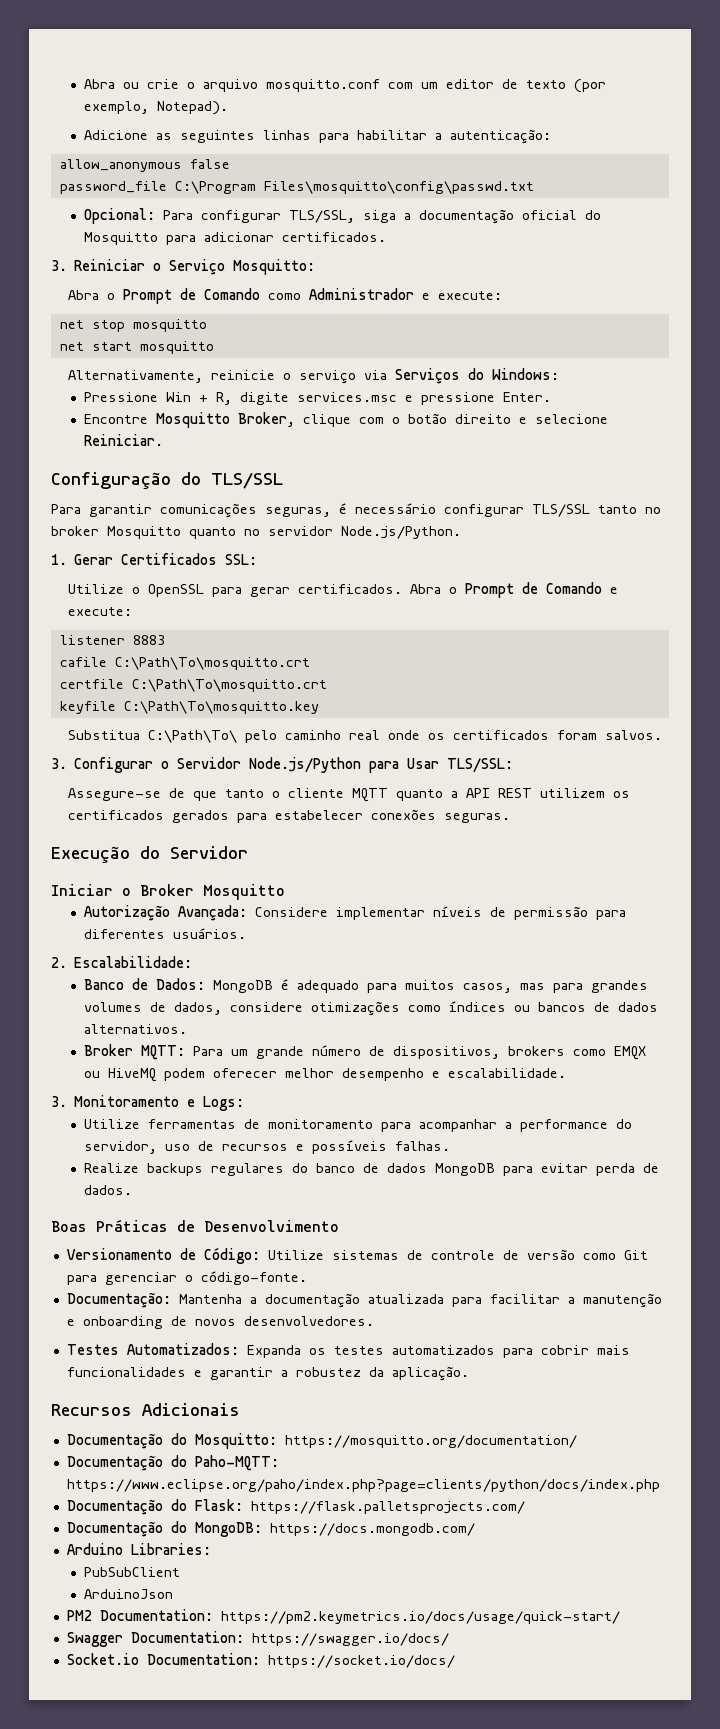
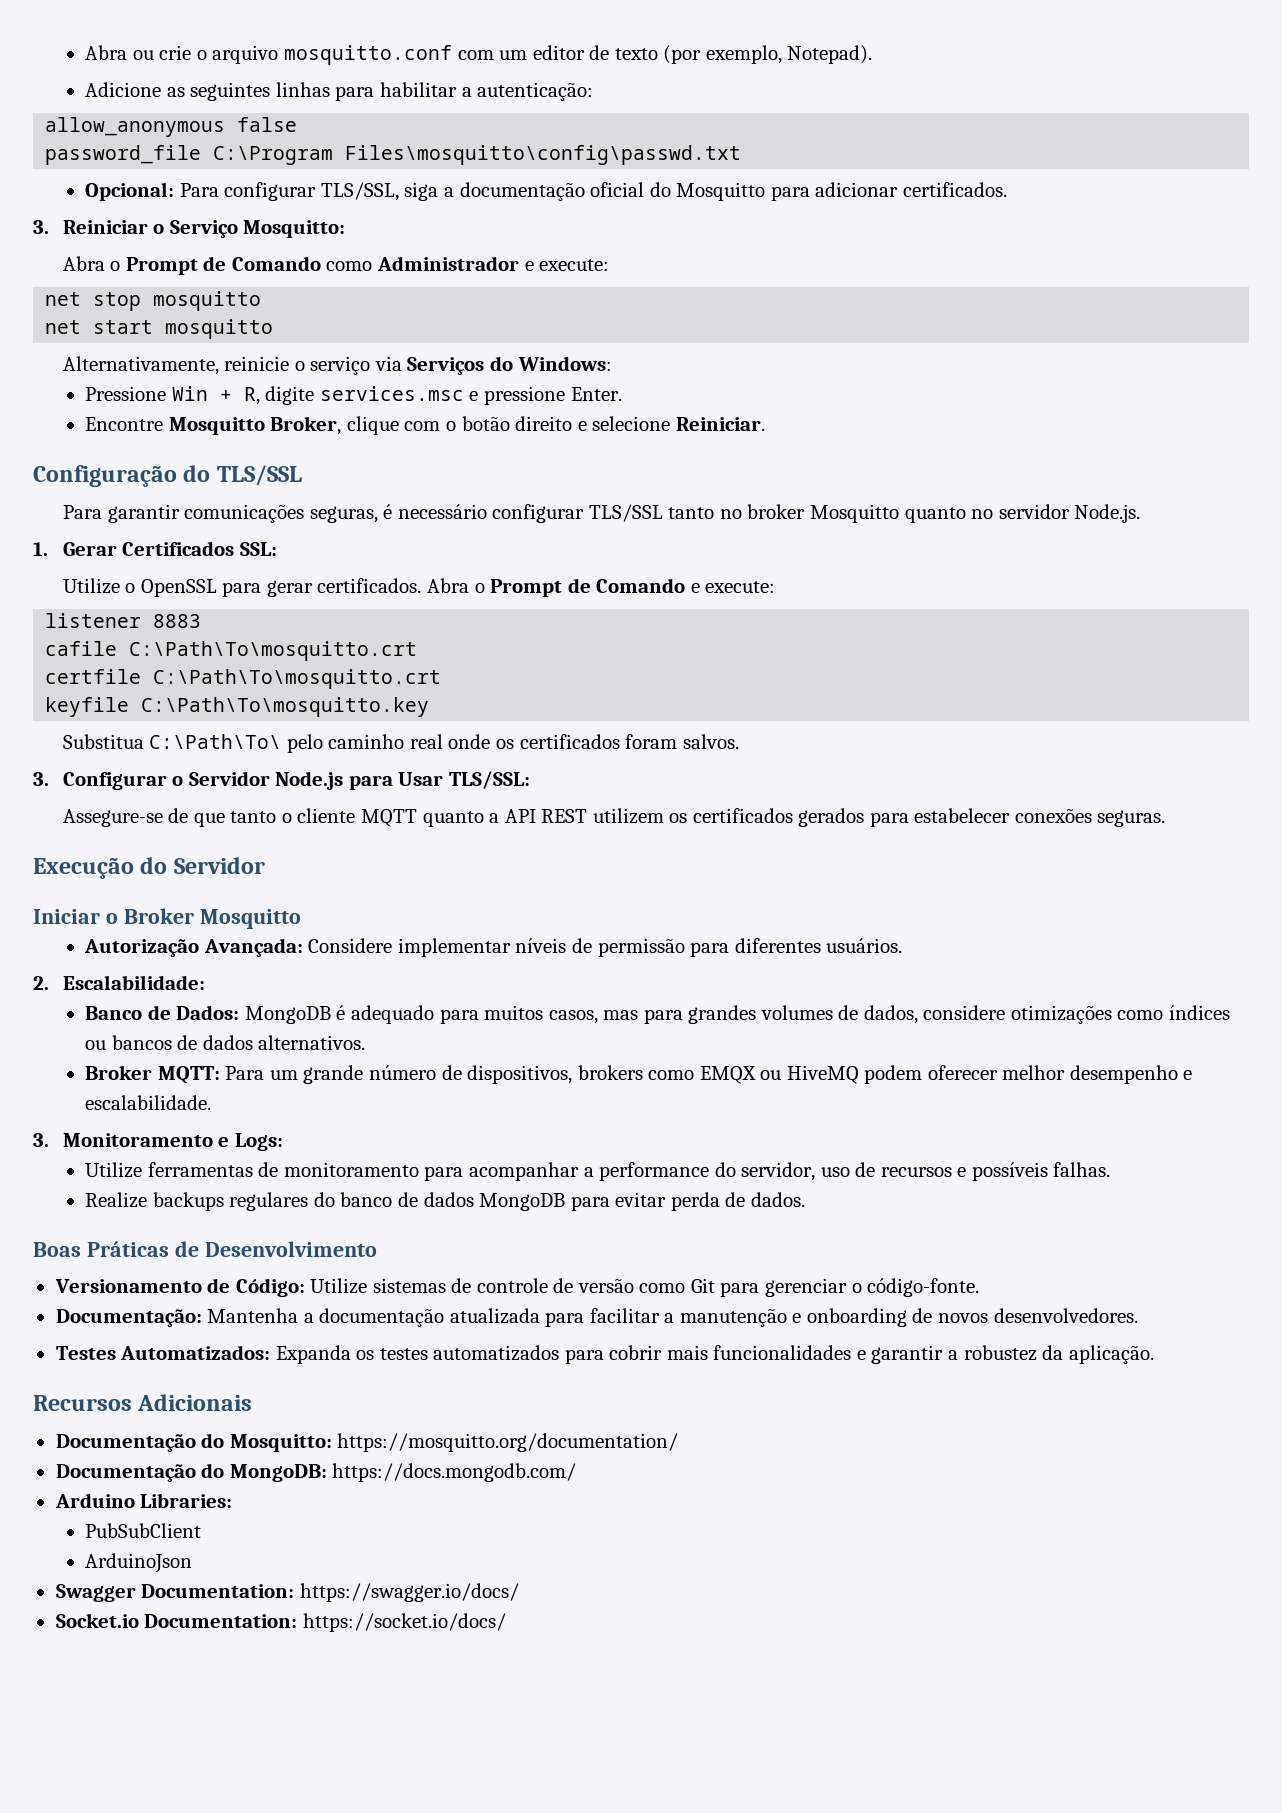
- Para garantir comunicações seguras, é necessário configurar TLS/SSL tanto no broker Mosquitto quanto no servidor Node.js/Python.
+ Para garantir comunicações seguras, é necessário configurar TLS/SSL tanto no broker Mosquitto quanto no servidor Node.js.
- 3. Configurar o Servidor Node.js/Python para Usar TLS/SSL:
+ 3. Configurar o Servidor Node.js para Usar TLS/SSL:
- Documentação do Paho-MQTT: https://www.eclipse.org/paho/index.php?page=clients/python/docs/index.php
- Documentação do Flask: https://flask.palletsprojects.com/
- PM2 Documentation: https://pm2.keymetrics.io/docs/usage/quick-start/

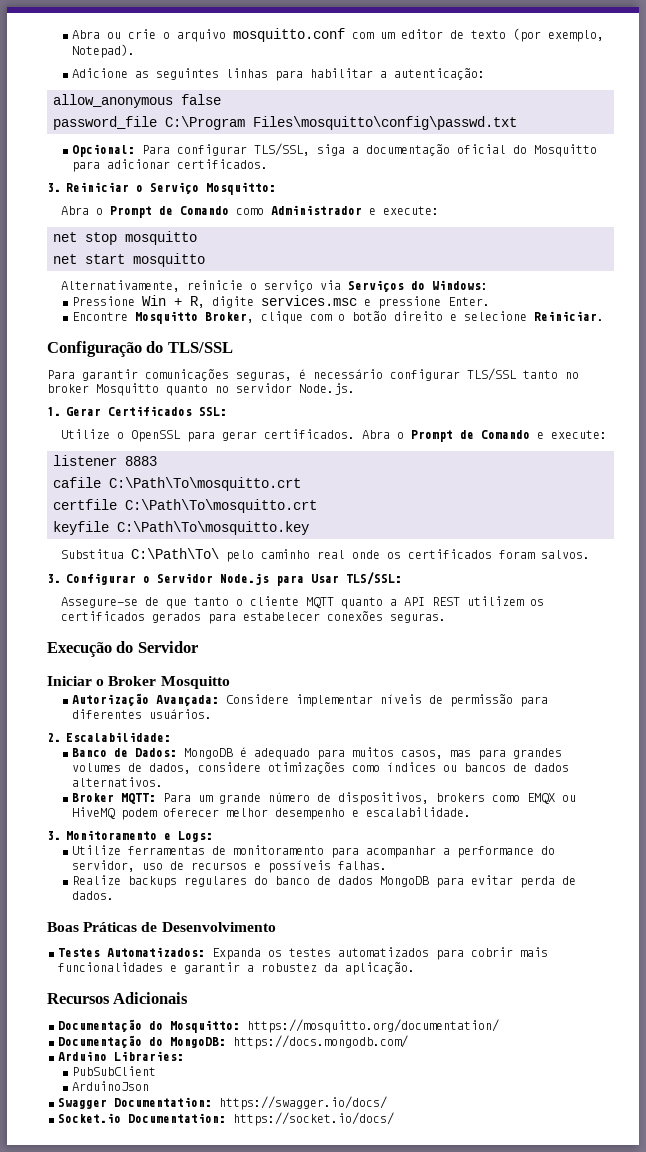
- Versionamento de Código: Utilize sistemas de controle de versão como Git para gerenciar o código-fonte.
- Documentação: Mantenha a documentação atualizada para facilitar a manutenção e onboarding de novos desenvolvedores.

